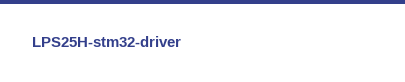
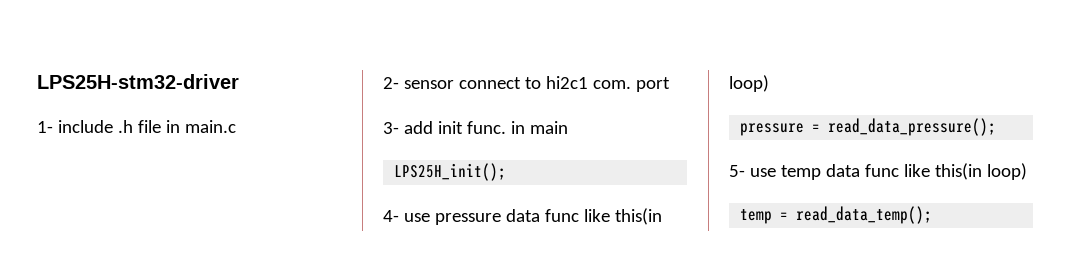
+ 1- include .h file in main.c
+ 2- sensor connect to hi2c1 com. port
+ 3- add init func. in main
+ LPS25H_init();
+ 4- use pressure data func like this(in loop)
+ pressure = read_data_pressure();
+ 5- use temp data func like this(in loop)
+ temp = read_data_temp();

